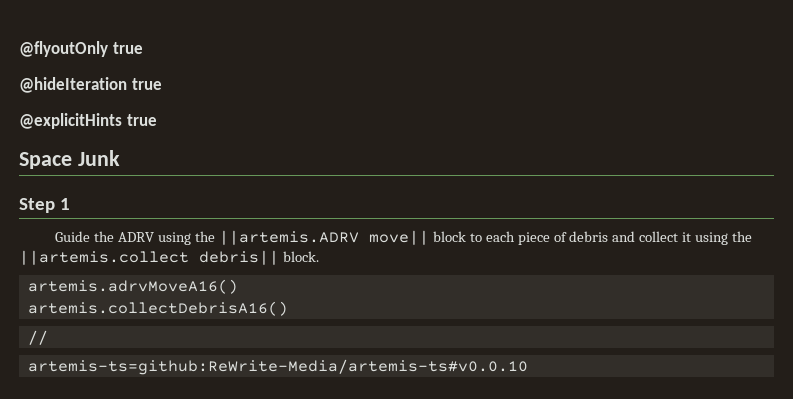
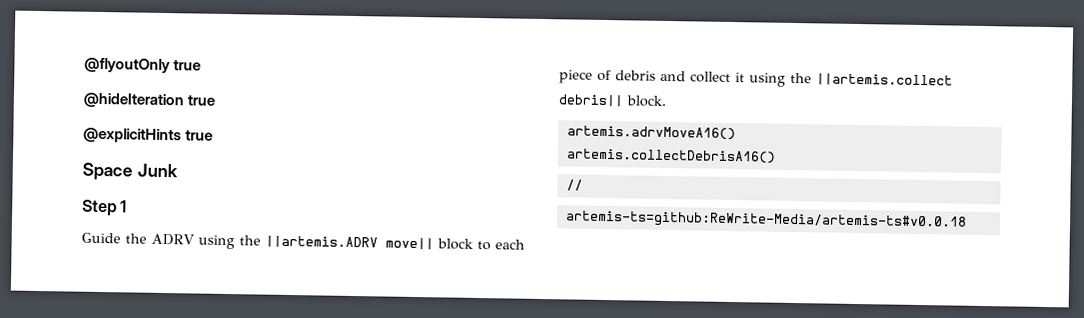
- artemis-ts=github:ReWrite-Media/artemis-ts#v0.0.10
+ artemis-ts=github:ReWrite-Media/artemis-ts#v0.0.18

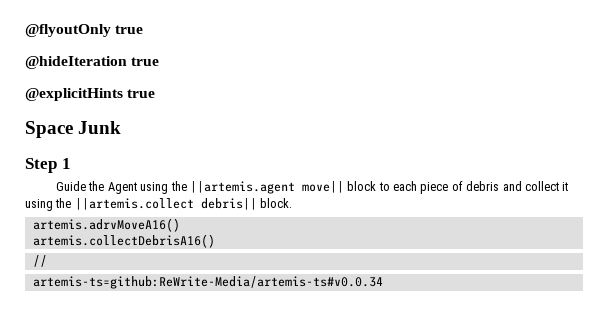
- Guide the ADRV using the ||artemis.ADRV move|| block to each piece of debris and collect it using the ||artemis.collect debris|| block.
+ Guide the Agent using the ||artemis.agent move|| block to each piece of debris and collect it using the ||artemis.collect debris|| block.
- artemis-ts=github:ReWrite-Media/artemis-ts#v0.0.18
+ artemis-ts=github:ReWrite-Media/artemis-ts#v0.0.34

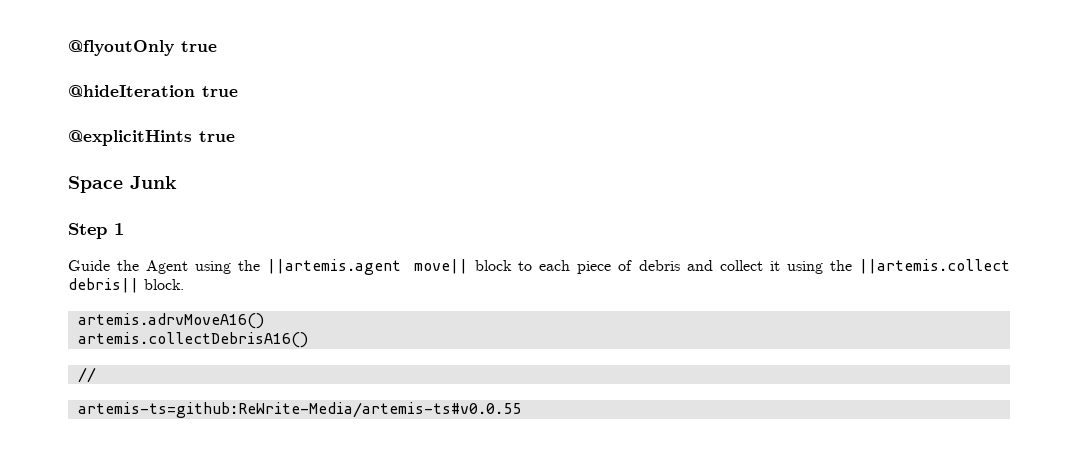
- artemis-ts=github:ReWrite-Media/artemis-ts#v0.0.34
+ artemis-ts=github:ReWrite-Media/artemis-ts#v0.0.55

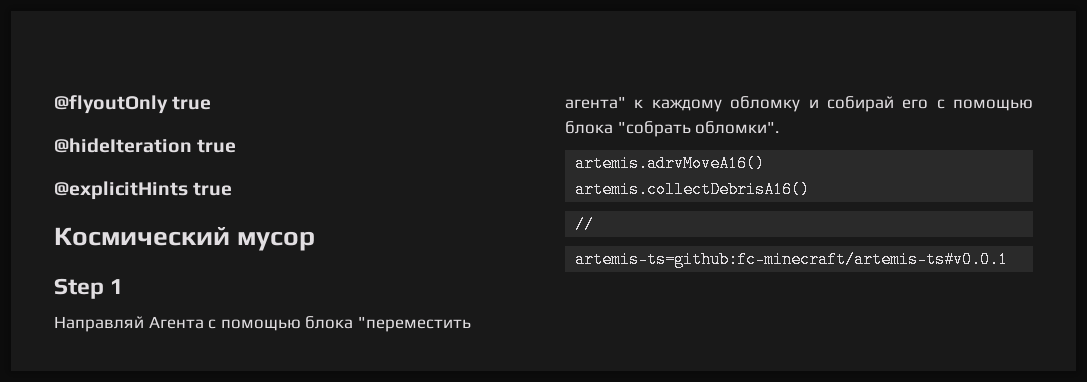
- Space Junk
+ Космический мусор
- Guide the Agent using the ||artemis.agent move|| block to each piece of debris and collect it using the ||artemis.collect debris|| block.
+ Направляй Агента с помощью блока "переместить агента" к каждому обломку и собирай его с помощью блока "собрать обломки".
- artemis-ts=github:ReWrite-Media/artemis-ts#v0.0.55
+ artemis-ts=github:fc-minecraft/artemis-ts#v0.0.1

